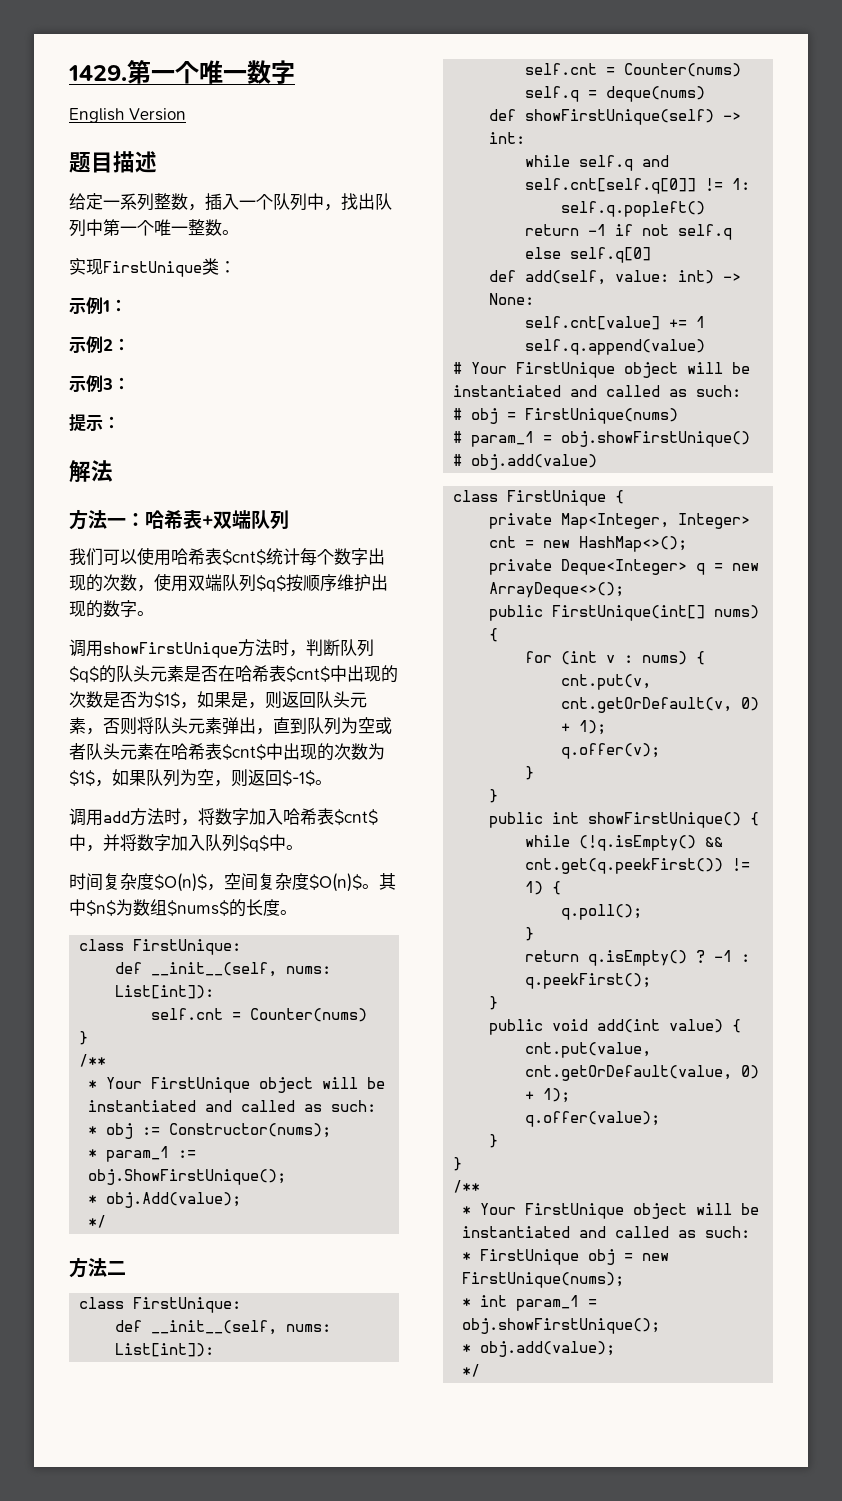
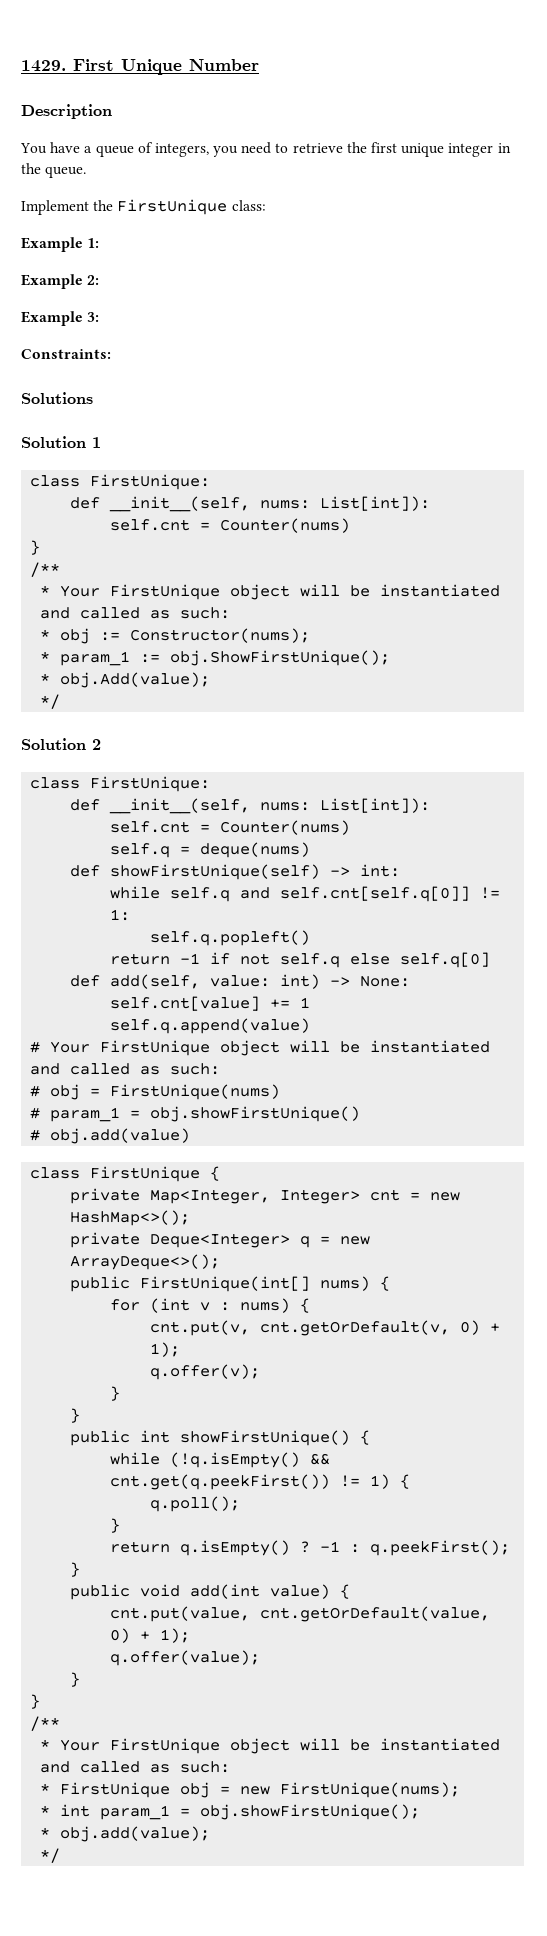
- 第一个唯一数字
- English Version
- 题目描述
- 给定一系列整数，插入一个队列中，找出队列中第一个唯一整数。
- 实现FirstUnique类：
- 示例1：
- 示例2：
- 示例3：
- 提示：
- 解法
- 方法一：哈希表+双端队列
- 我们可以使用哈希表$cnt$统计每个数字出现的次数，使用双端队列$q$按顺序维护出现的数字。
- 调用showFirstUnique方法时，判断队列$q$的队头元素是否在哈希表$cnt$中出现的次数是否为$1$，如果是，则返回队头元素，否则将队头元素弹出，直到队列为空或者队头元素在哈希表$cnt$中出现的次数为$1$，如果队列为空，则返回$-1$。
- 调用add方法时，将数字加入哈希表$cnt$中，并将数字加入队列$q$中。
- 时间复杂度$O(n)$，空间复杂度$O(n)$。其中$n$为数组$nums$的长度。
+ First Unique Number
+ Description
+ You have a queue of integers, you need to retrieve the first unique integer in the queue.
+ Implement the FirstUnique class:
+ Example 1:
+ Example 2:
+ Example 3:
+ Constraints:
+ Solutions
+ Solution 1
- 方法二
+ Solution 2

